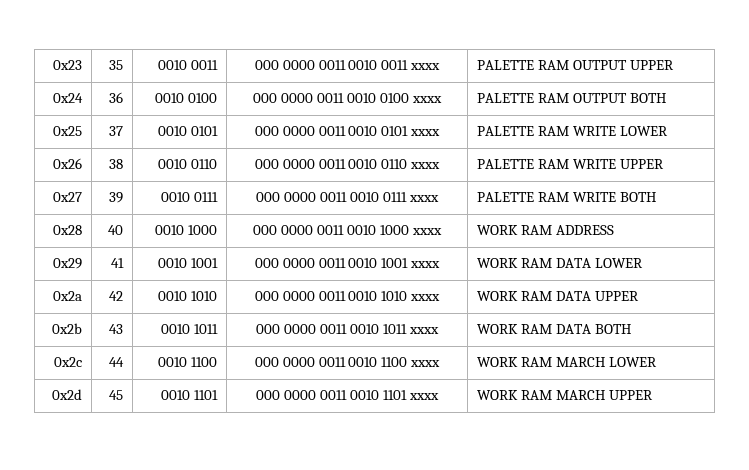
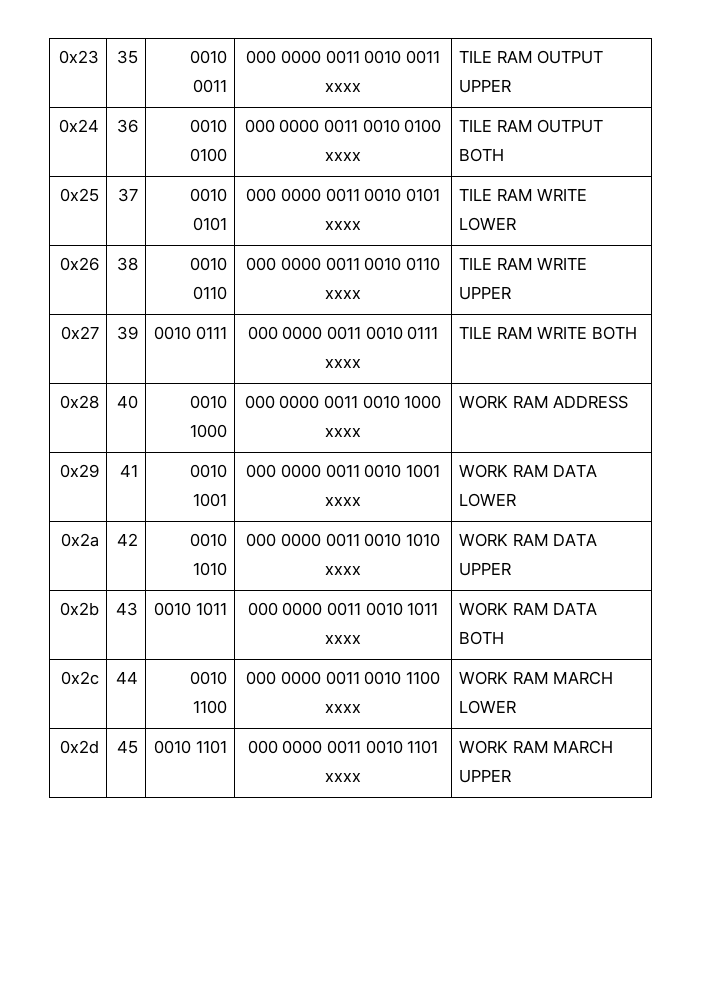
- 0x23 | 35 | 0010 0011 | 000 0000 0011 0010 0011 xxxx | PALETTE RAM OUTPUT UPPER
+ 0x23 | 35 | 0010 0011 | 000 0000 0011 0010 0011 xxxx | TILE RAM OUTPUT UPPER
- 0x24 | 36 | 0010 0100 | 000 0000 0011 0010 0100 xxxx | PALETTE RAM OUTPUT BOTH
+ 0x24 | 36 | 0010 0100 | 000 0000 0011 0010 0100 xxxx | TILE RAM OUTPUT BOTH
- 0x25 | 37 | 0010 0101 | 000 0000 0011 0010 0101 xxxx | PALETTE RAM WRITE LOWER
+ 0x25 | 37 | 0010 0101 | 000 0000 0011 0010 0101 xxxx | TILE RAM WRITE LOWER
- 0x26 | 38 | 0010 0110 | 000 0000 0011 0010 0110 xxxx | PALETTE RAM WRITE UPPER
+ 0x26 | 38 | 0010 0110 | 000 0000 0011 0010 0110 xxxx | TILE RAM WRITE UPPER
- 0x27 | 39 | 0010 0111 | 000 0000 0011 0010 0111 xxxx | PALETTE RAM WRITE BOTH
+ 0x27 | 39 | 0010 0111 | 000 0000 0011 0010 0111 xxxx | TILE RAM WRITE BOTH

